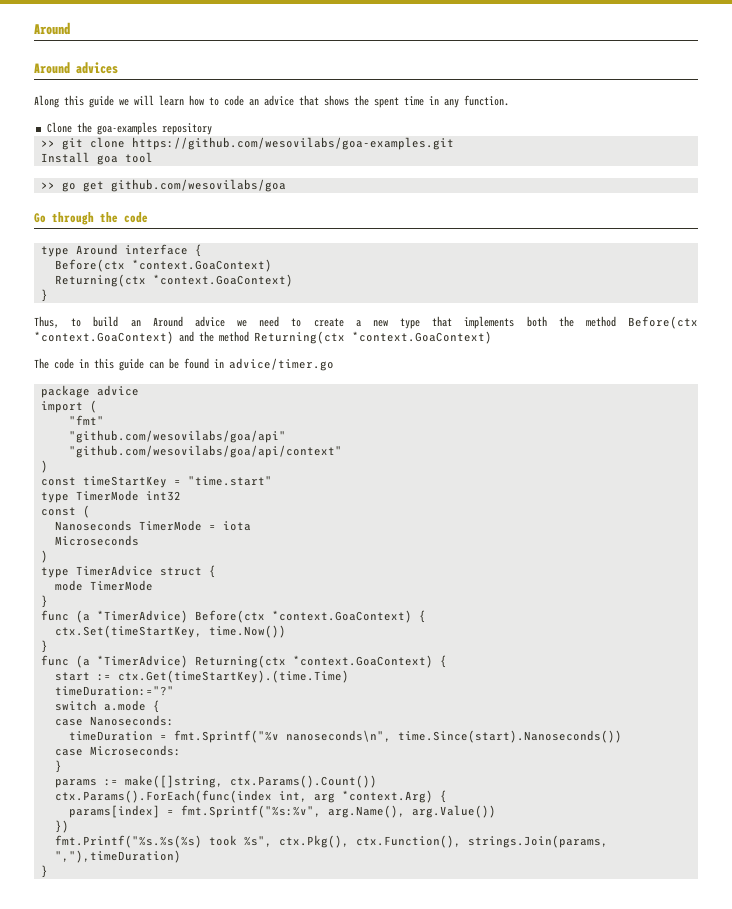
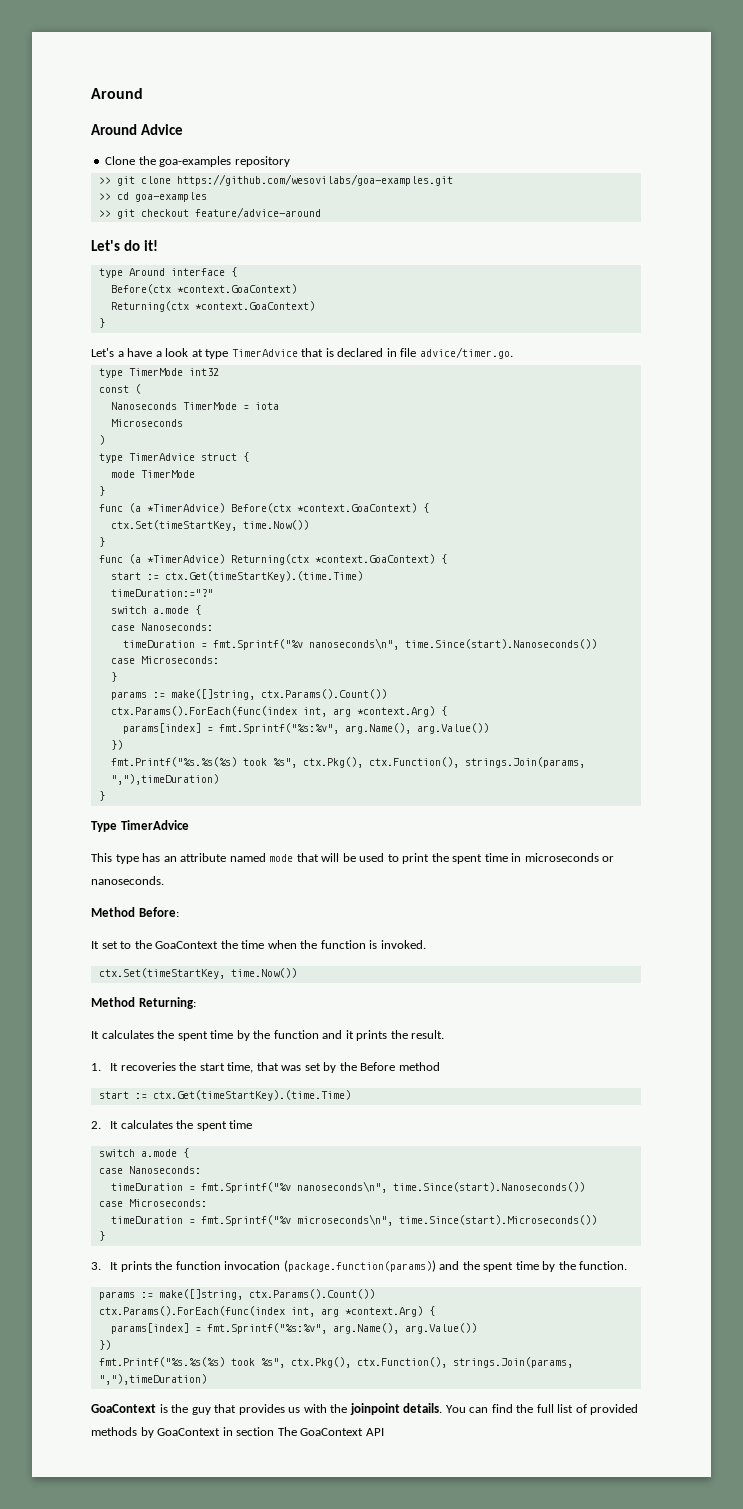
- Around advices
- Along this guide we will learn how to code an advice that shows the spent time in any function.
+ Around Advice
- Install goa tool
- >> go get github.com/wesovilabs/goa
- Go through the code
+ >> cd goa-examples
+ >> git checkout feature/advice-around
+ Let's do it!
- Thus, to build an Around advice we need to create a new type that implements both the method Before(ctx *context.GoaContext) and the method Returning(ctx *context.GoaContext)
- The code in this guide can be found in advice/timer.go
- package advice
- import (
- "fmt"
- "github.com/wesovilabs/goa/api"
- "github.com/wesovilabs/goa/api/context"
- )
- const timeStartKey = "time.start"
+ Let's a have a look at type TimerAdvice that is declared in file advice/timer.go.
+ Type TimerAdvice
+ This type has an attribute named mode that will be used to print the spent time in microseconds or nanoseconds.
+ Method Before:
+ It set to the GoaContext the time when the function is invoked.
+ ctx.Set(timeStartKey, time.Now())
+ Method Returning:
+ It calculates the spent time by the function and it prints the result.
+ 1. It recoveries the start time, that was set by the Before method
+ start := ctx.Get(timeStartKey).(time.Time)
+ 2. It calculates the spent time
+ switch a.mode {
+ case Nanoseconds:
+ timeDuration = fmt.Sprintf("%v nanoseconds\n", time.Since(start).Nanoseconds())
+ case Microseconds:
+ timeDuration = fmt.Sprintf("%v microseconds\n", time.Since(start).Microseconds())
+ }
+ 3. It prints the function invocation (package.function(params)) and the spent time by the function.
+ params := make([]string, ctx.Params().Count())
+ ctx.Params().ForEach(func(index int, arg *context.Arg) {
+ params[index] = fmt.Sprintf("%s:%v", arg.Name(), arg.Value())
+ })
+ fmt.Printf("%s.%s(%s) took %s", ctx.Pkg(), ctx.Function(), strings.Join(params, ","),timeDuration)
+ GoaContext is the guy that provides us with the joinpoint details. You can find the full list of provided methods by GoaContext in section The GoaContext API

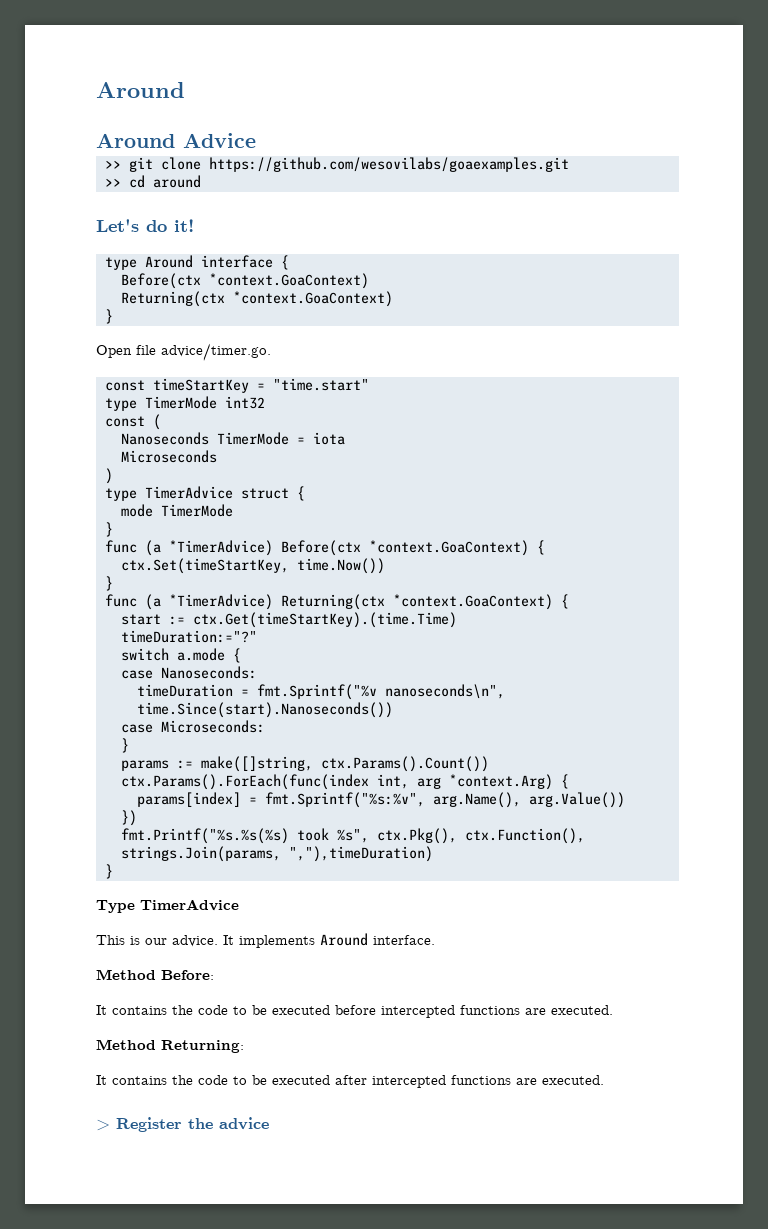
- Clone the goa-examples repository
- >> git clone https://github.com/wesovilabs/goa-examples.git
+ >> git clone https://github.com/wesovilabs/goaexamples.git
- >> cd goa-examples
- >> git checkout feature/advice-around
+ >> cd around
- Let's a have a look at type TimerAdvice that is declared in file advice/timer.go.
+ Open file advice/timer.go.
+ const timeStartKey = "time.start"
- This type has an attribute named mode that will be used to print the spent time in microseconds or nanoseconds.
+ This is our advice. It implements Around interface.
  Method Before:
- It set to the GoaContext the time when the function is invoked.
- ctx.Set(timeStartKey, time.Now())
+ It contains the code to be executed before intercepted functions are executed.
  Method Returning:
- It calculates the spent time by the function and it prints the result.
- 1. It recoveries the start time, that was set by the Before method
- start := ctx.Get(timeStartKey).(time.Time)
- 2. It calculates the spent time
- switch a.mode {
- case Nanoseconds:
- timeDuration = fmt.Sprintf("%v nanoseconds\n", time.Since(start).Nanoseconds())
- case Microseconds:
- timeDuration = fmt.Sprintf("%v microseconds\n", time.Since(start).Microseconds())
- }
- 3. It prints the function invocation (package.function(params)) and the spent time by the function.
- params := make([]string, ctx.Params().Count())
- ctx.Params().ForEach(func(index int, arg *context.Arg) {
- params[index] = fmt.Sprintf("%s:%v", arg.Name(), arg.Value())
- })
- fmt.Printf("%s.%s(%s) took %s", ctx.Pkg(), ctx.Function(), strings.Join(params, ","),timeDuration)
- GoaContext is the guy that provides us with the joinpoint details. You can find the full list of provided methods by GoaContext in section The GoaContext API
+ It contains the code to be executed after intercepted functions are executed.
+ > Register the advice

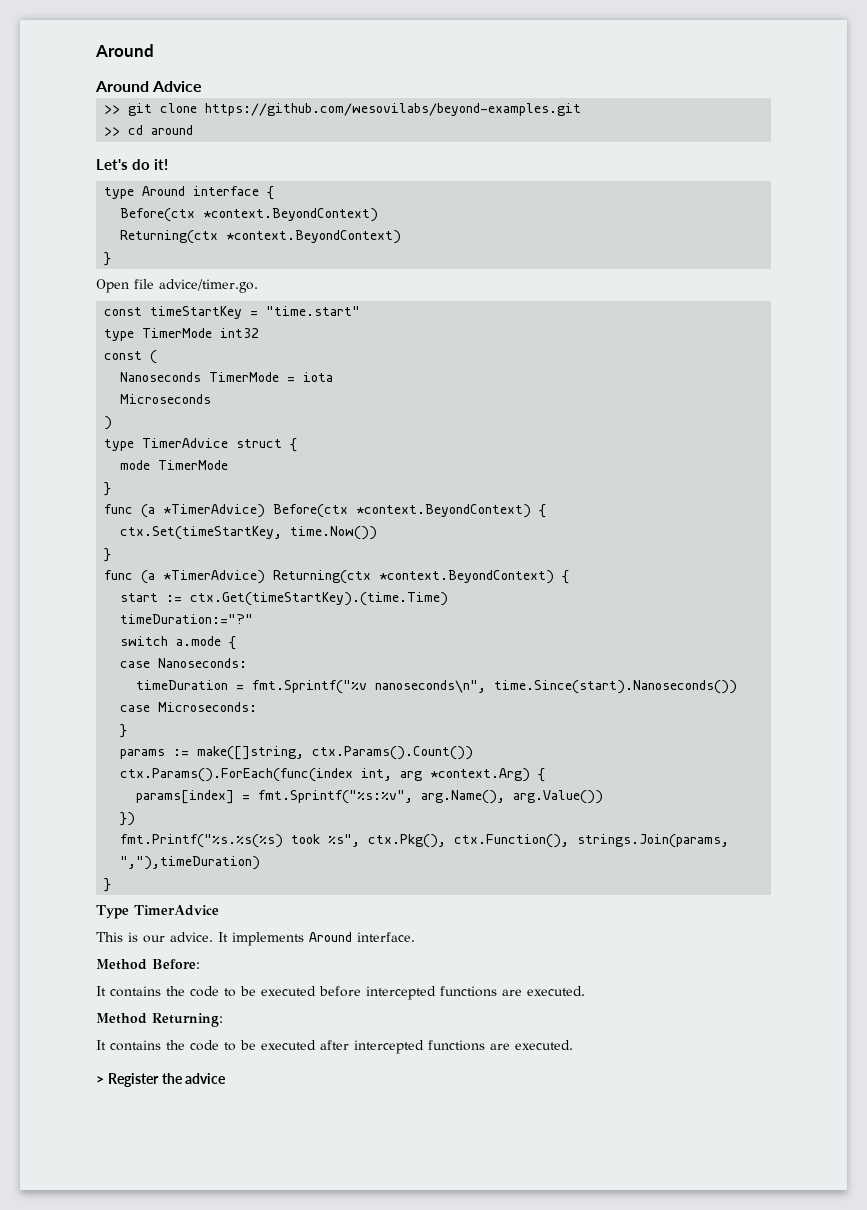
- >> git clone https://github.com/wesovilabs/goaexamples.git
+ >> git clone https://github.com/wesovilabs/beyond-examples.git
  type Around interface {
- Before(ctx *context.GoaContext)
- Returning(ctx *context.GoaContext)
+ Before(ctx *context.BeyondContext)
+ Returning(ctx *context.BeyondContext)
- func (a *TimerAdvice) Before(ctx *context.GoaContext) {
+ func (a *TimerAdvice) Before(ctx *context.BeyondContext) {
- func (a *TimerAdvice) Returning(ctx *context.GoaContext) {
+ func (a *TimerAdvice) Returning(ctx *context.BeyondContext) {

